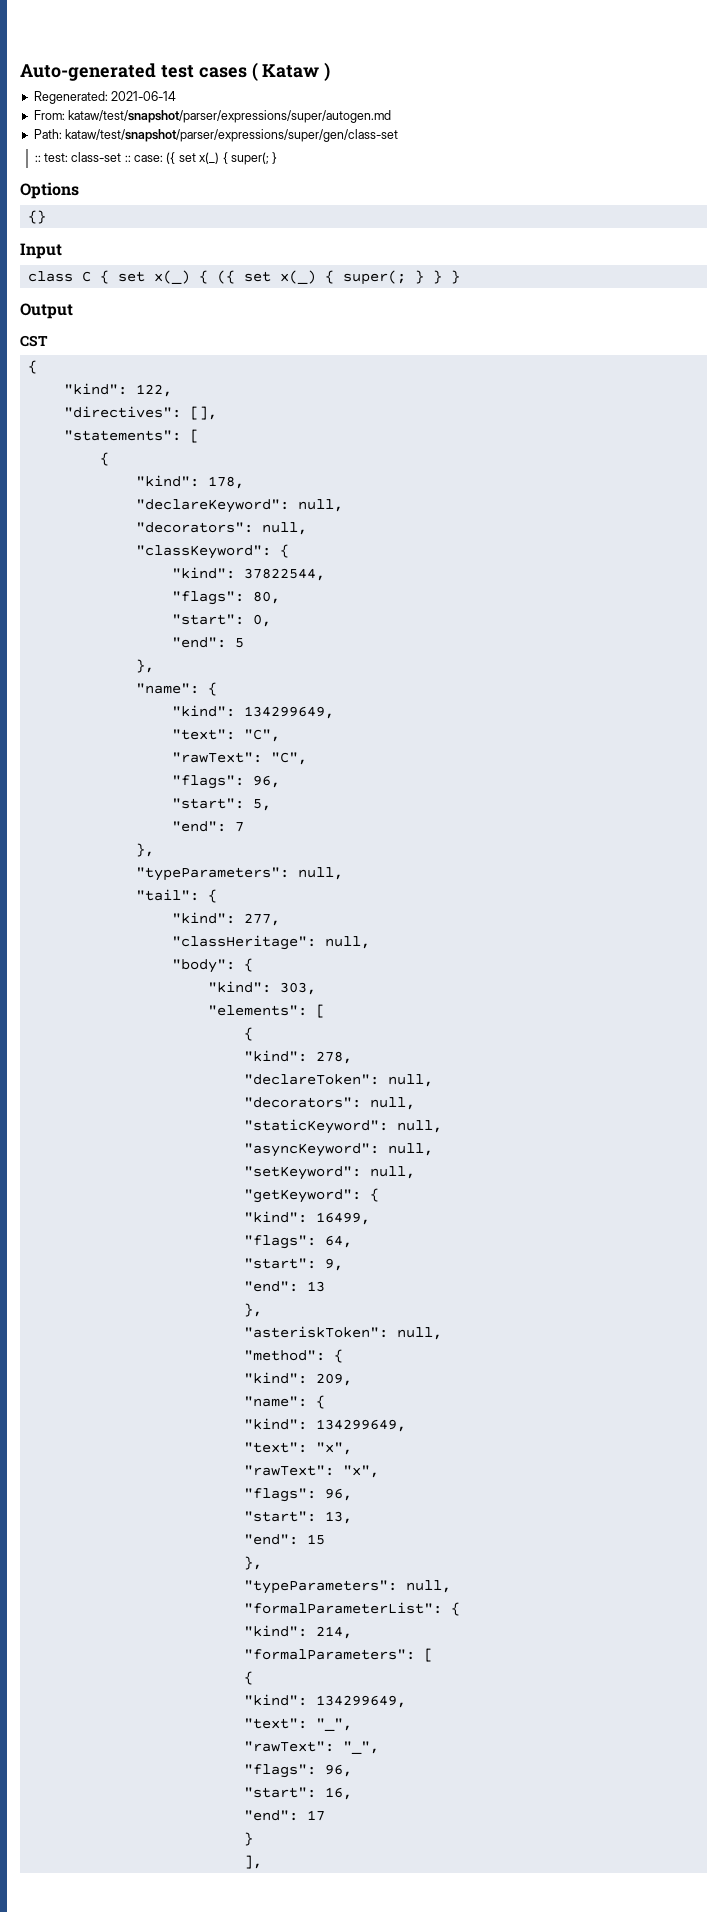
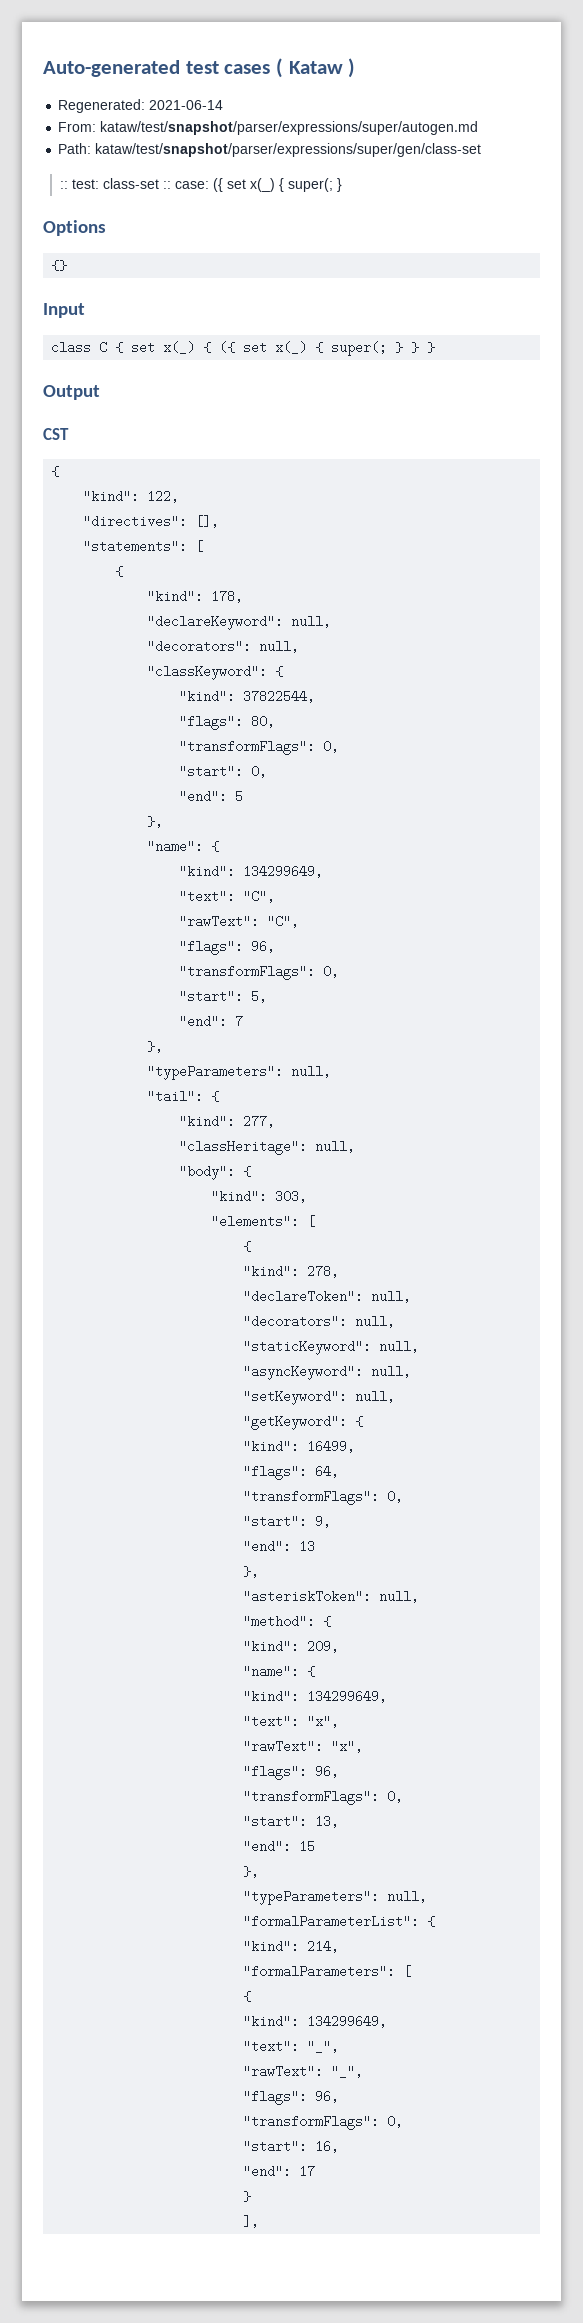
  "flags": 80,
+ "transformFlags": 0,
  "rawText": "C",
  "flags": 96,
+ "transformFlags": 0,
  "flags": 64,
+ "transformFlags": 0,
  "rawText": "x",
  "flags": 96,
+ "transformFlags": 0,
  "rawText": "_",
  "flags": 96,
+ "transformFlags": 0,

